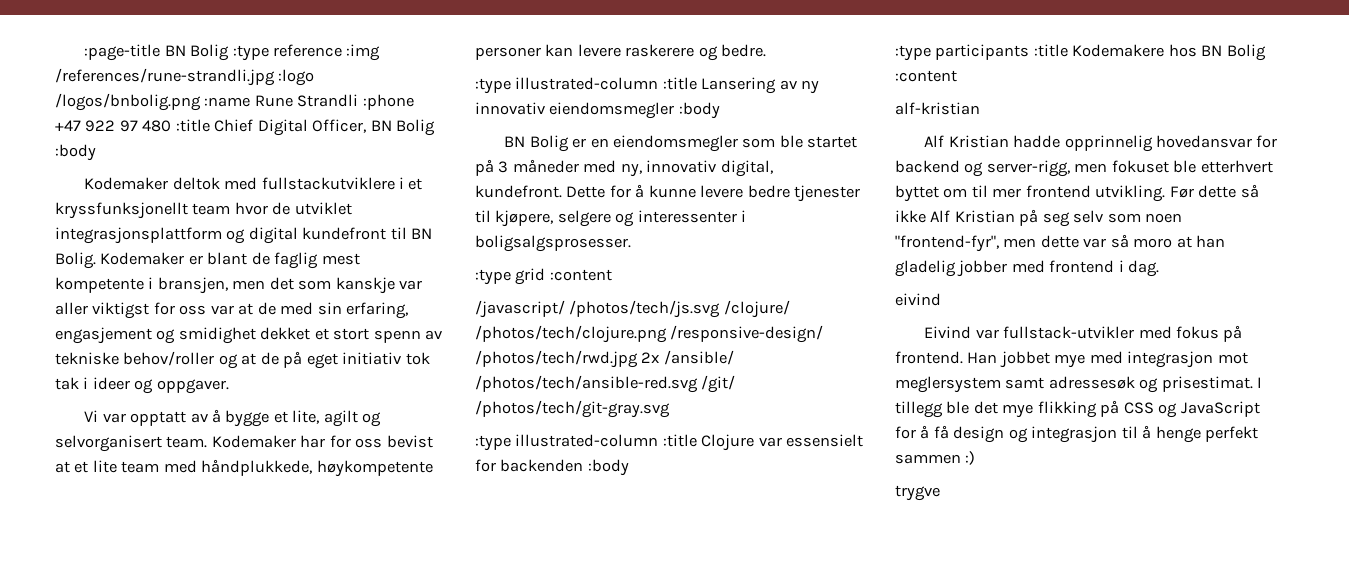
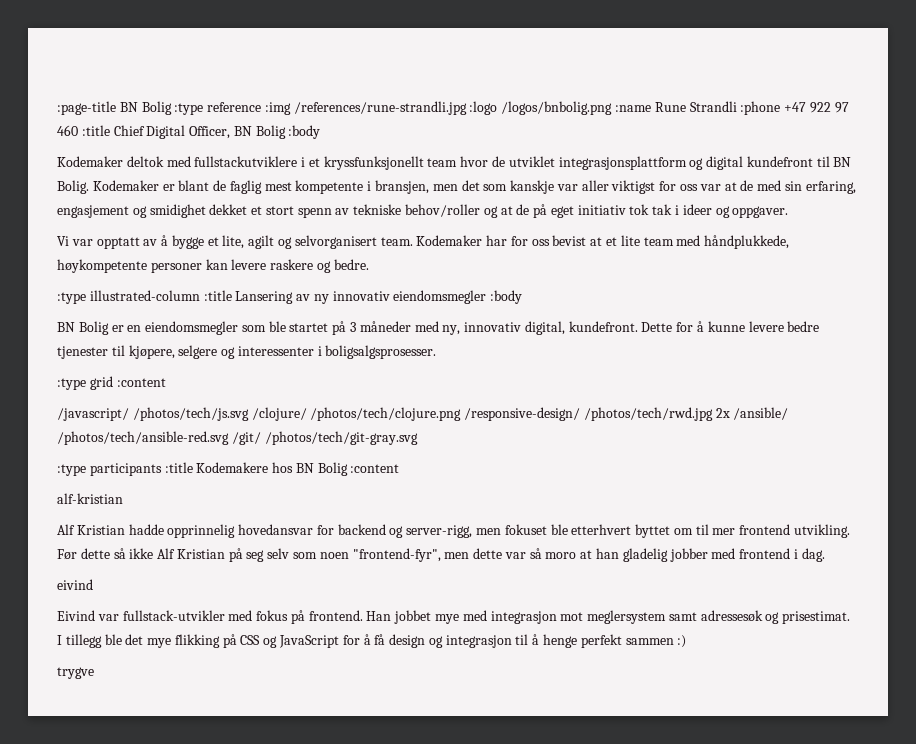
- :page-title BN Bolig :type reference :img /references/rune-strandli.jpg :logo /logos/bnbolig.png :name Rune Strandli :phone +47 922 97 480 :title Chief Digital Officer, BN Bolig :body
+ :page-title BN Bolig :type reference :img /references/rune-strandli.jpg :logo /logos/bnbolig.png :name Rune Strandli :phone +47 922 97 460 :title Chief Digital Officer, BN Bolig :body
- Kodemaker har for oss bevist at et lite team med håndplukkede, høykompetente personer kan levere raskerere og bedre.
+ Kodemaker har for oss bevist at et lite team med håndplukkede, høykompetente personer kan levere raskere og bedre.
- :type illustrated-column :title Clojure var essensielt for backenden :body

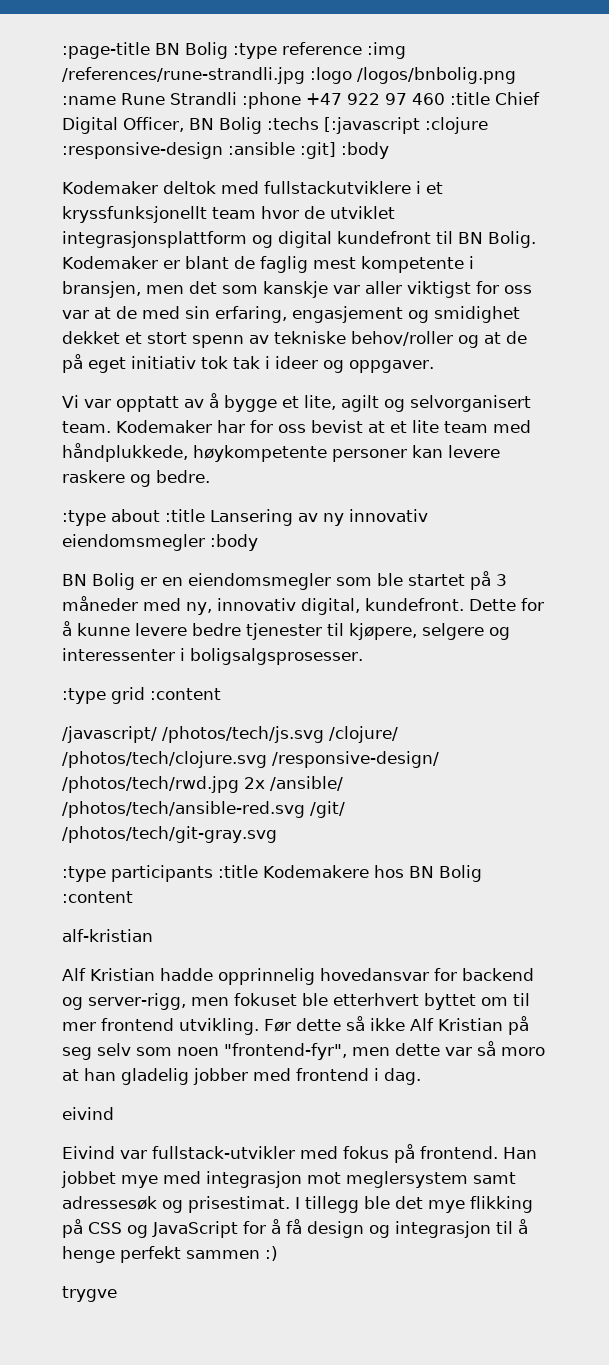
- :page-title BN Bolig :type reference :img /references/rune-strandli.jpg :logo /logos/bnbolig.png :name Rune Strandli :phone +47 922 97 460 :title Chief Digital Officer, BN Bolig :body
+ :page-title BN Bolig :type reference :img /references/rune-strandli.jpg :logo /logos/bnbolig.png :name Rune Strandli :phone +47 922 97 460 :title Chief Digital Officer, BN Bolig :techs [:javascript :clojure :responsive-design :ansible :git] :body
- :type illustrated-column :title Lansering av ny innovativ eiendomsmegler :body
+ :type about :title Lansering av ny innovativ eiendomsmegler :body
- /javascript/ /photos/tech/js.svg /clojure/ /photos/tech/clojure.png /responsive-design/ /photos/tech/rwd.jpg 2x /ansible/ /photos/tech/ansible-red.svg /git/ /photos/tech/git-gray.svg
+ /javascript/ /photos/tech/js.svg /clojure/ /photos/tech/clojure.svg /responsive-design/ /photos/tech/rwd.jpg 2x /ansible/ /photos/tech/ansible-red.svg /git/ /photos/tech/git-gray.svg

